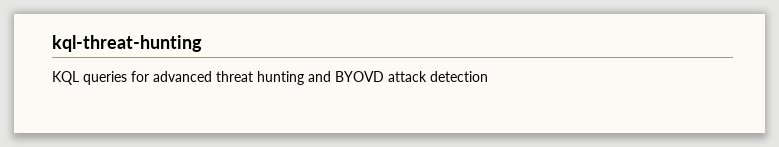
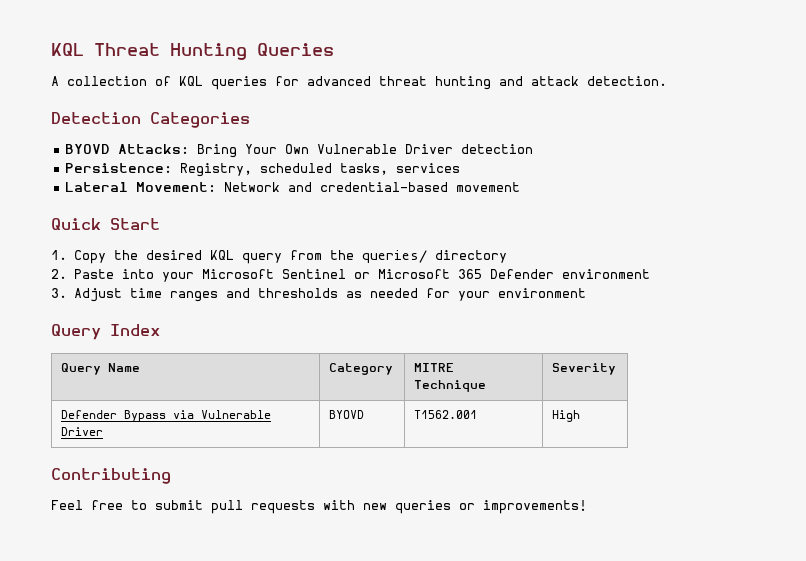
- kql-threat-hunting
- KQL queries for advanced threat hunting and BYOVD attack detection
+ KQL Threat Hunting Queries
+ A collection of KQL queries for advanced threat hunting and attack detection.
+ Detection Categories
+ BYOVD Attacks: Bring Your Own Vulnerable Driver detection
+ Persistence: Registry, scheduled tasks, services
+ Lateral Movement: Network and credential-based movement
+ Quick Start
+ 1. Copy the desired KQL query from the queries/ directory
+ 2. Paste into your Microsoft Sentinel or Microsoft 365 Defender environment
+ 3. Adjust time ranges and thresholds as needed for your environment
+ Query Index
+ Query Name | Category | MITRE Technique | Severity
+ Defender Bypass via Vulnerable Driver | BYOVD | T1562.001 | High
+ Contributing
+ Feel free to submit pull requests with new queries or improvements!

